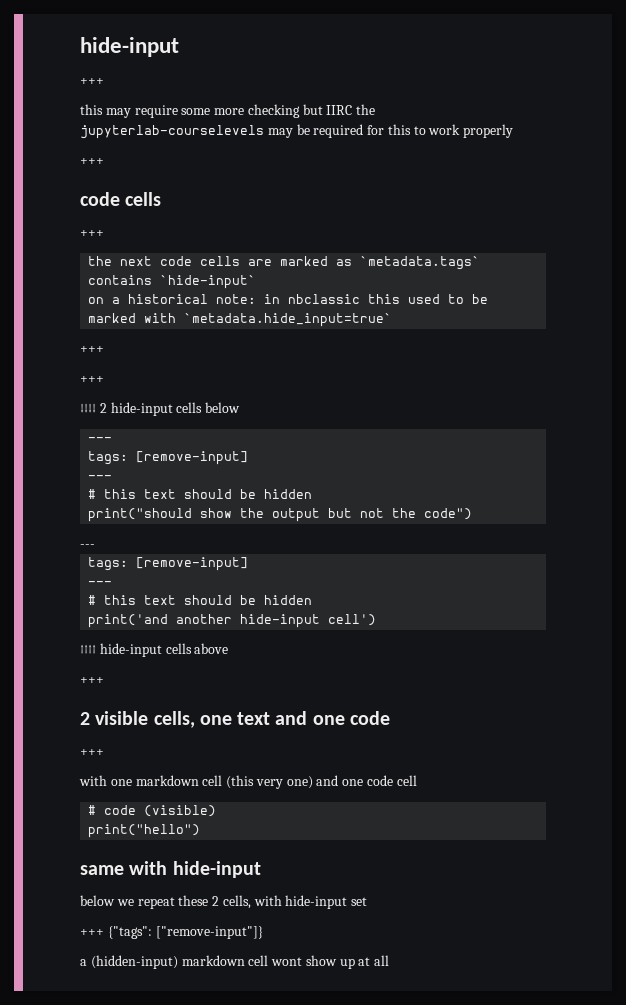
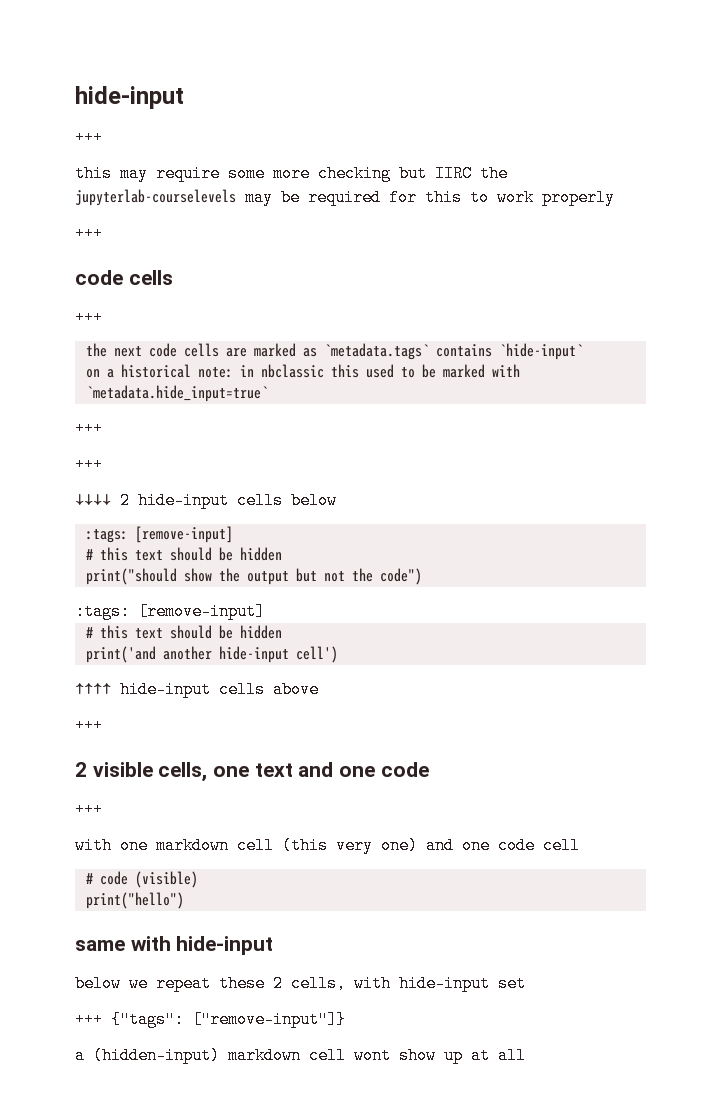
  ↓↓↓↓ 2 hide-input cells below
- ---
- tags: [remove-input]
- ---
+ :tags: [remove-input]
  print("should show the output but not the code")
- ---
- tags: [remove-input]
- ---
+ :tags: [remove-input]

